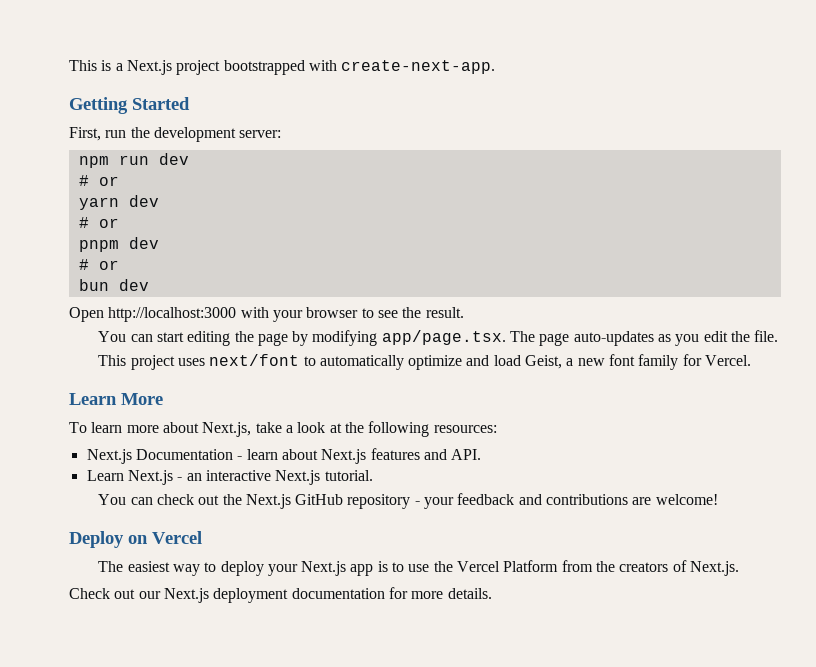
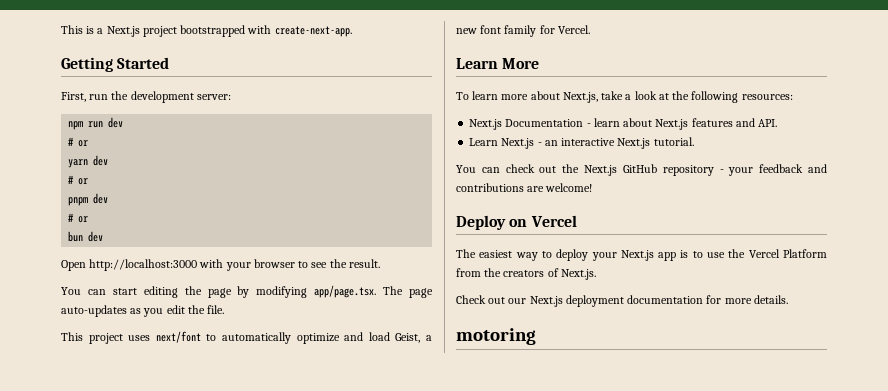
+ motoring

